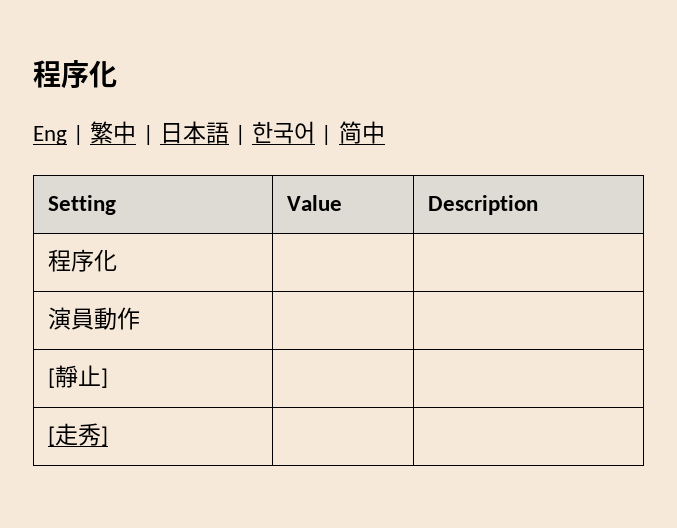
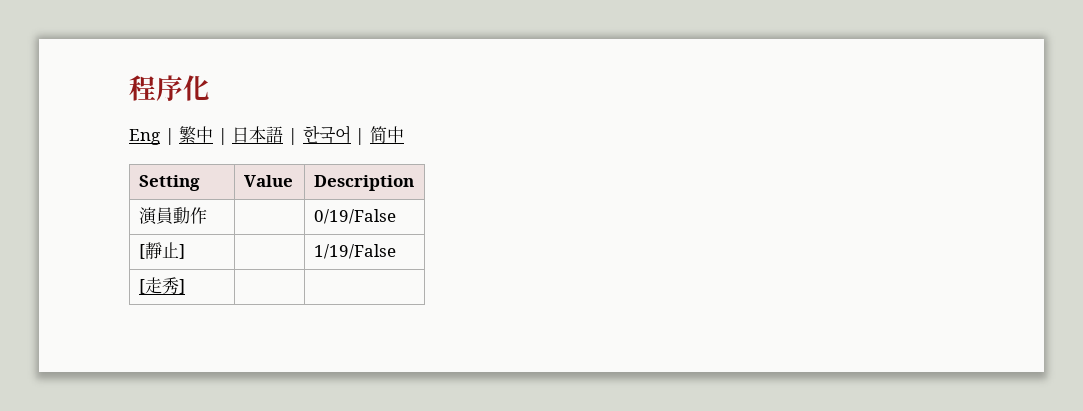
- 程序化 | |
- 演員動作 | |
+ 演員動作 | | 0/19/False
- [靜止] | |
+ [靜止] | | 1/19/False

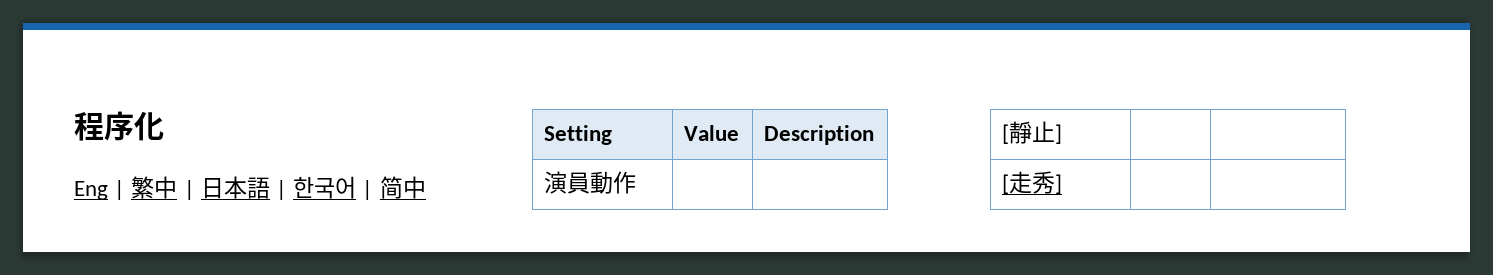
- 演員動作 | | 0/19/False
+ 演員動作 | |
- [靜止] | | 1/19/False
+ [靜止] | |

